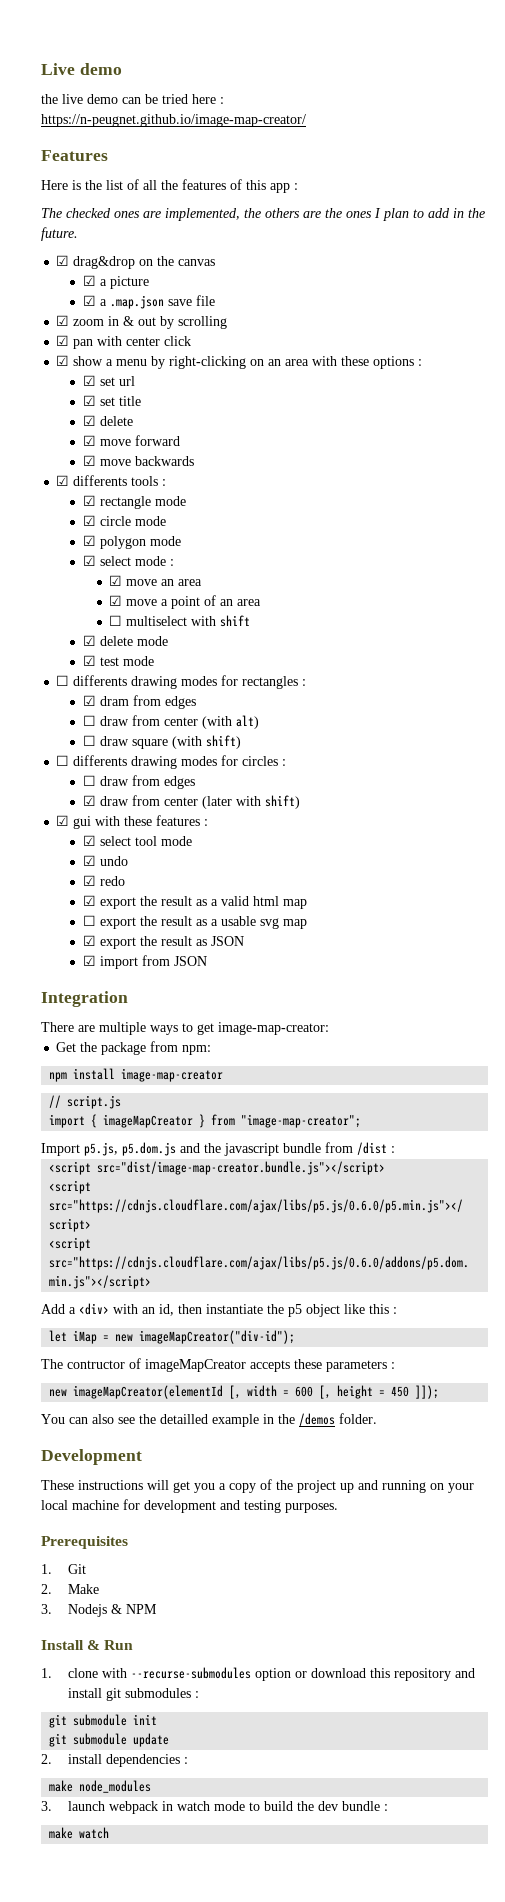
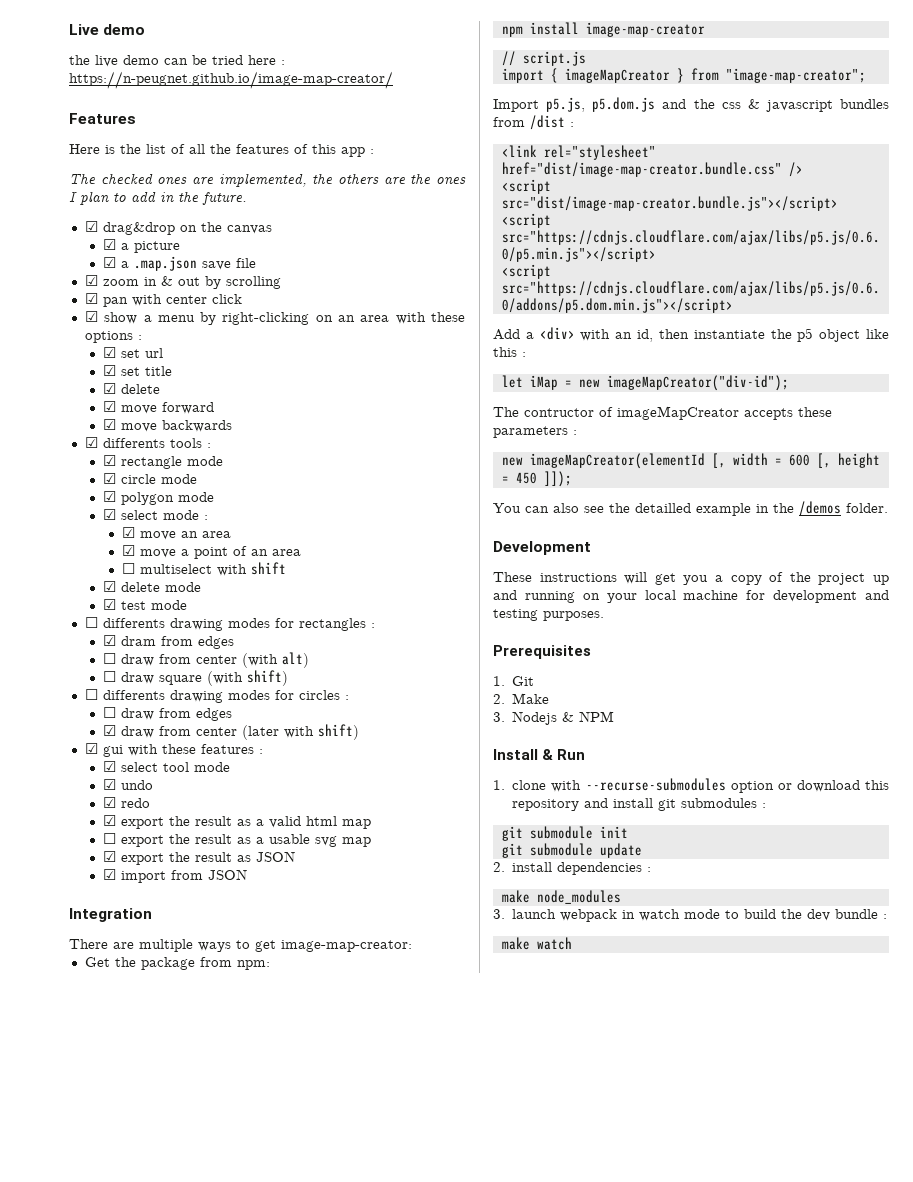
- Import p5.js, p5.dom.js and the javascript bundle from /dist :
+ Import p5.js, p5.dom.js and the css & javascript bundles from /dist :
+ <link rel="stylesheet" href="dist/image-map-creator.bundle.css" />

